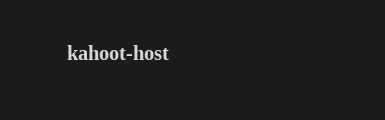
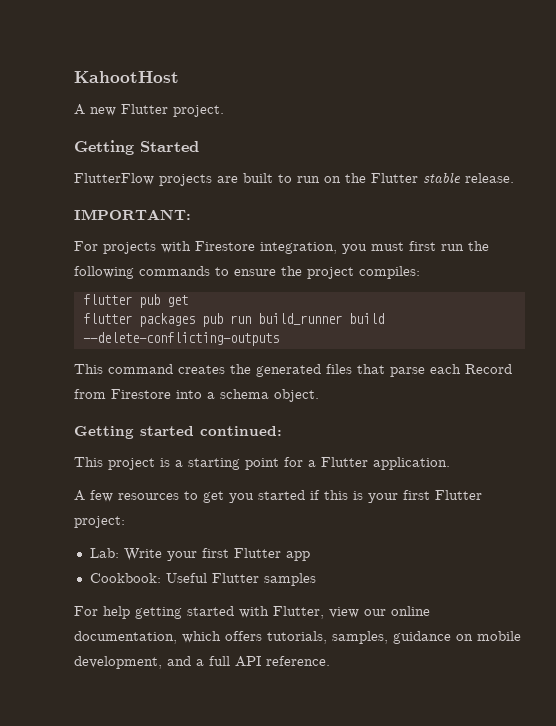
- kahoot-host
+ KahootHost
+ A new Flutter project.
+ Getting Started
+ FlutterFlow projects are built to run on the Flutter stable release.
+ IMPORTANT:
+ For projects with Firestore integration, you must first run the following commands to ensure the project compiles:
+ flutter pub get
+ flutter packages pub run build_runner build --delete-conflicting-outputs
+ This command creates the generated files that parse each Record from Firestore into a schema object.
+ Getting started continued:
+ This project is a starting point for a Flutter application.
+ A few resources to get you started if this is your first Flutter project:
+ Lab: Write your first Flutter app
+ Cookbook: Useful Flutter samples
+ For help getting started with Flutter, view our online documentation, which offers tutorials, samples, guidance on mobile development, and a full API reference.

